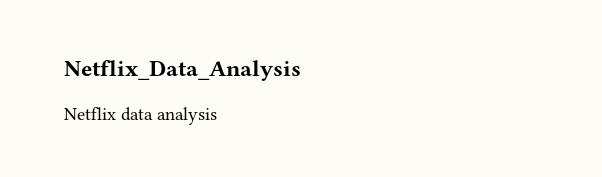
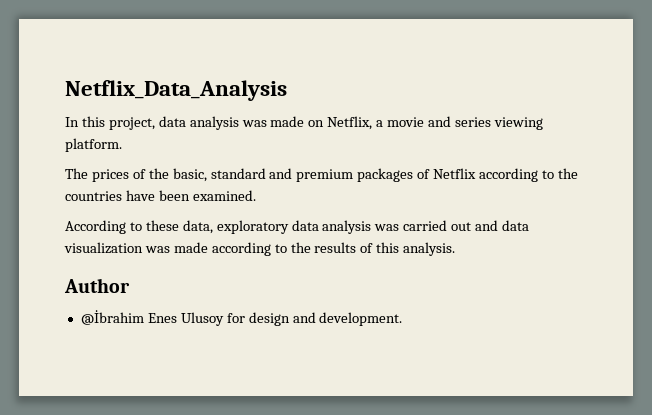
- Netflix data analysis
+ In this project, data analysis was made on Netflix, a movie and series viewing platform.
+ The prices of the basic, standard and premium packages of Netflix according to the countries have been examined.
+ According to these data, exploratory data analysis was carried out and data visualization was made according to the results of this analysis.
+ Author
+ @İbrahim Enes Ulusoy for design and development.

